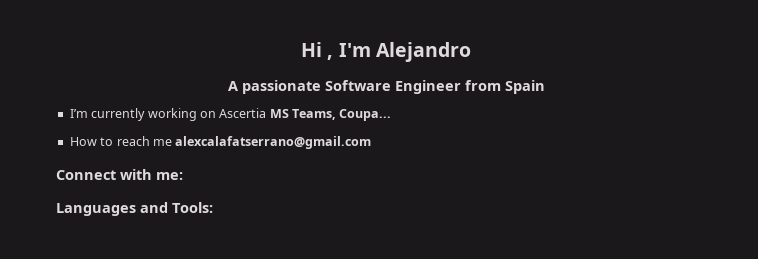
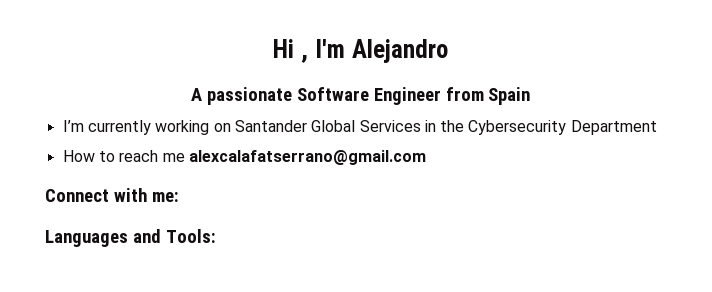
- I’m currently working on Ascertia MS Teams, Coupa...
+ I’m currently working on Santander Global Services in the Cybersecurity Department

